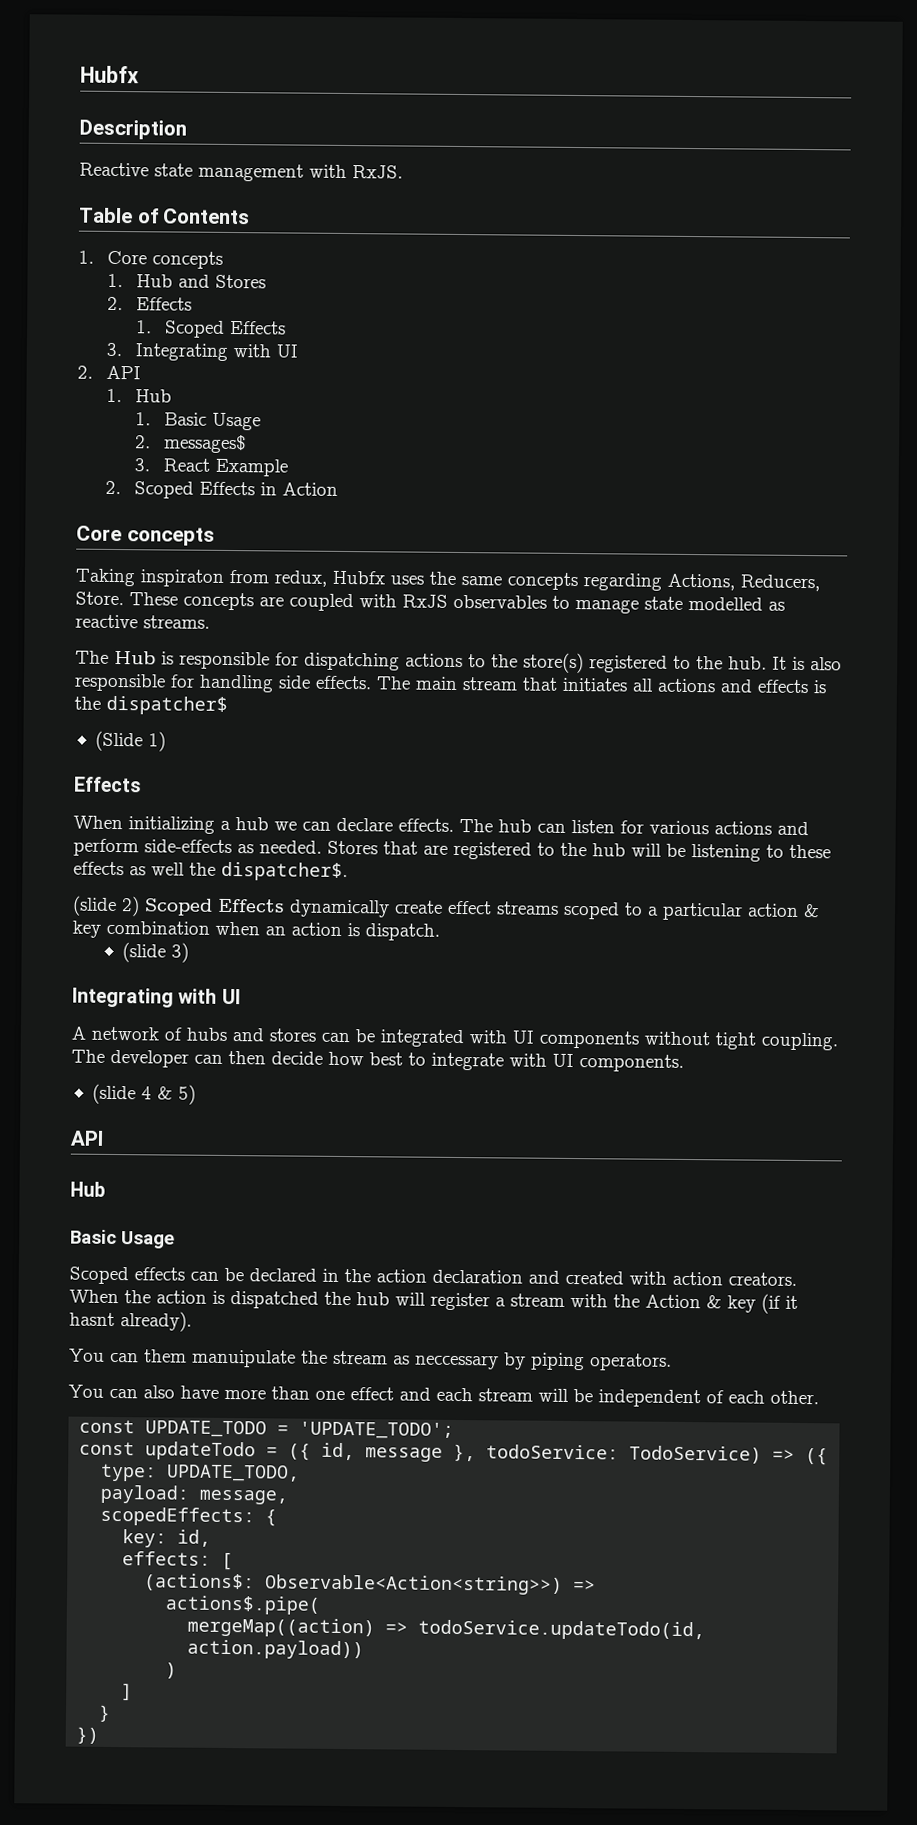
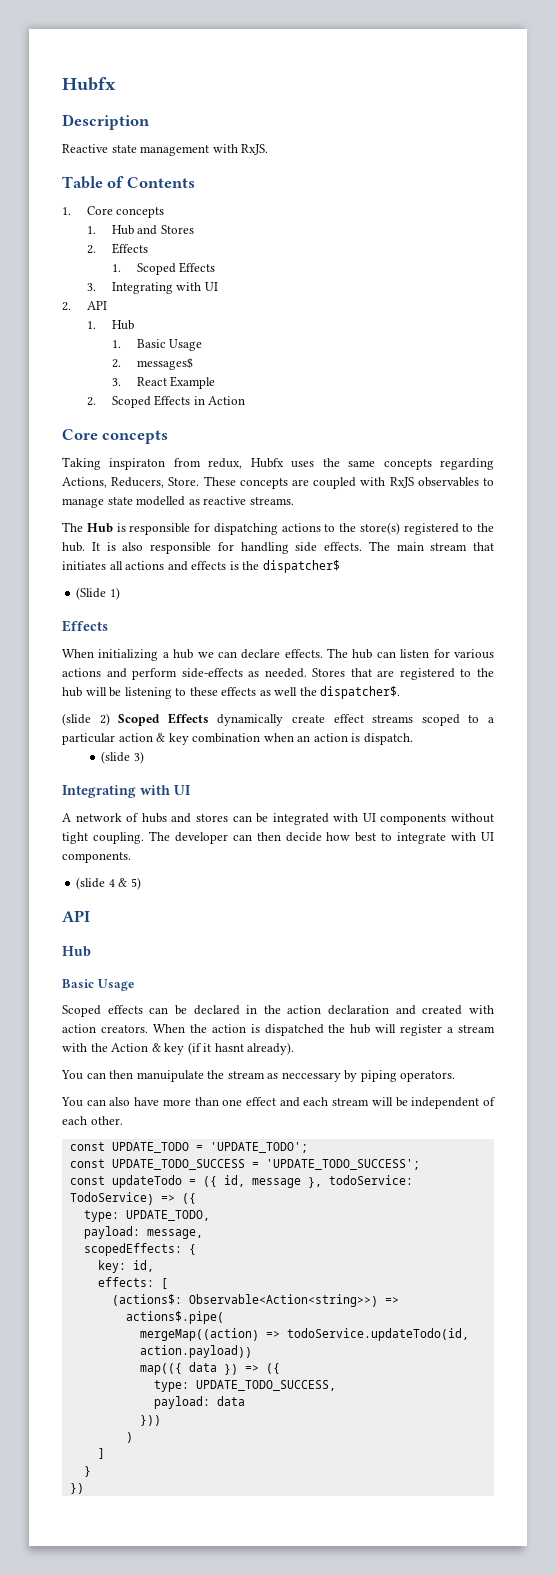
- You can them manuipulate the stream as neccessary by piping operators.
+ You can then manuipulate the stream as neccessary by piping operators.
+ const UPDATE_TODO_SUCCESS = 'UPDATE_TODO_SUCCESS';
+ map(({ data }) => ({
+ type: UPDATE_TODO_SUCCESS,
+ payload: data
+ }))

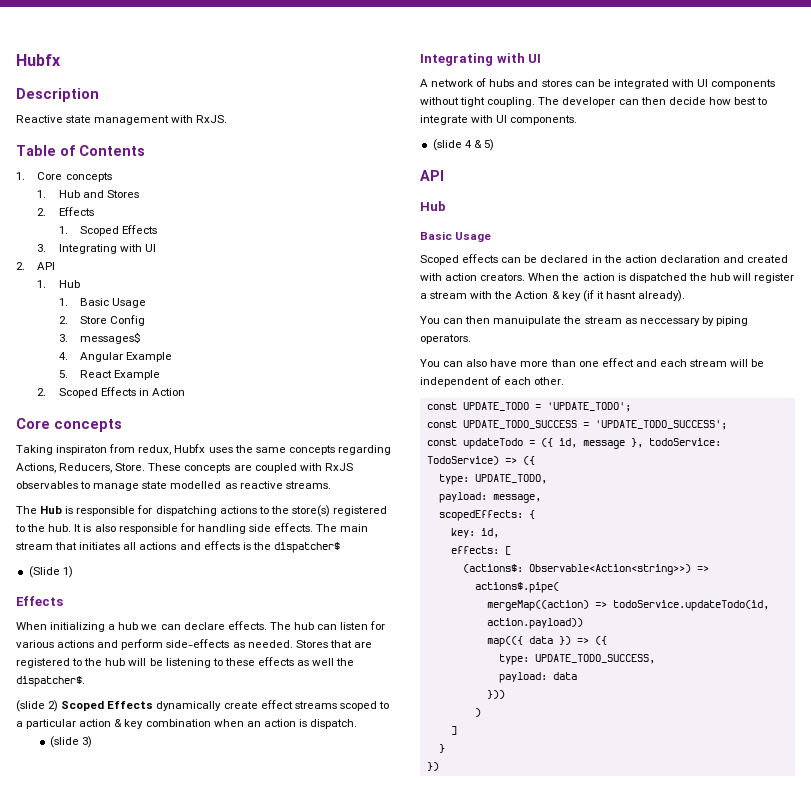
- 2. messages$
- 3. React Example
+ 2. Store Config
+ 3. messages$
+ 4. Angular Example
+ 5. React Example

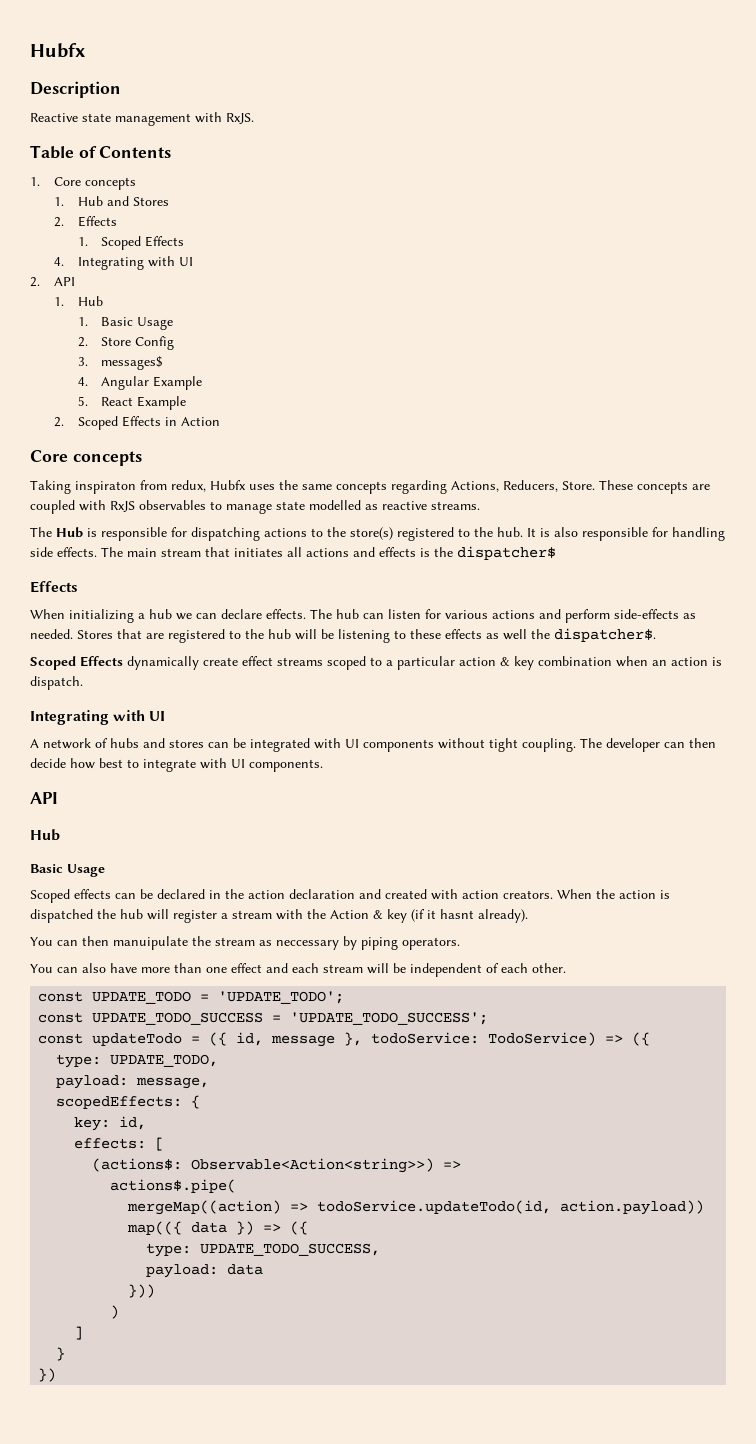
- 3. Integrating with UI
+ 4. Integrating with UI
- (Slide 1)
- (slide 2) Scoped Effects dynamically create effect streams scoped to a particular action & key combination when an action is dispatch.
+ Scoped Effects dynamically create effect streams scoped to a particular action & key combination when an action is dispatch.
- (slide 3)
- (slide 4 & 5)

